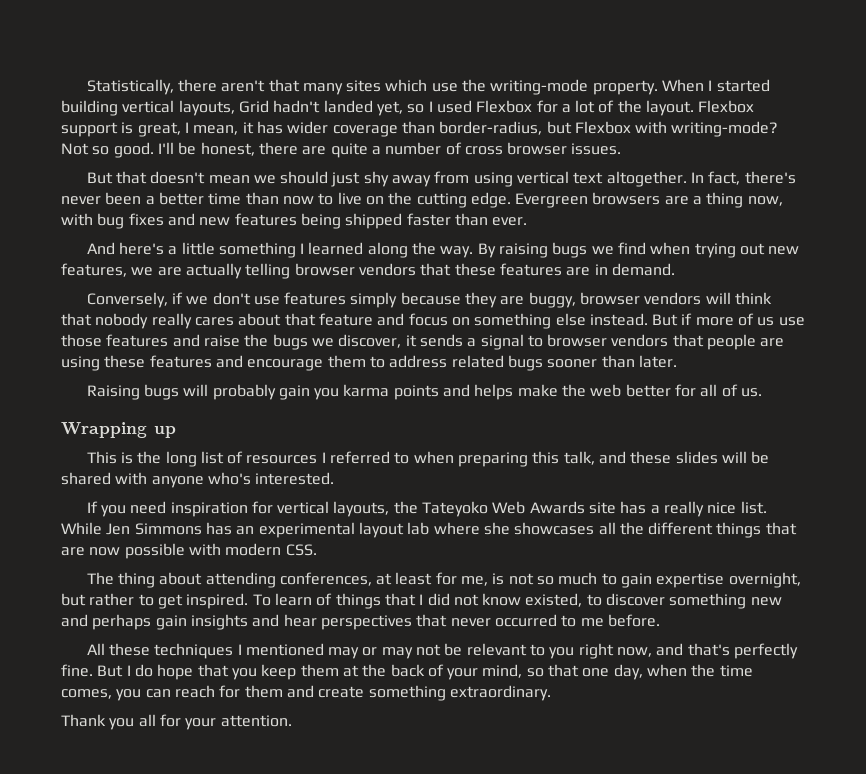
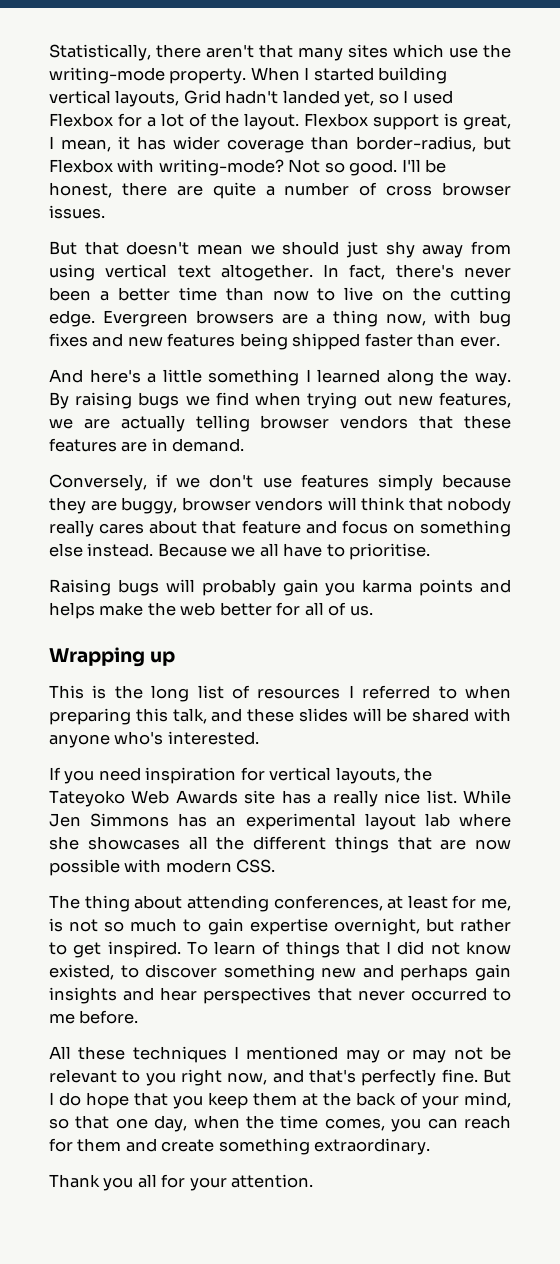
- But if more of us use those features and raise the bugs we discover, it sends a signal to browser vendors that people are using these features and encourage them to address related bugs sooner than later.
+ Because we all have to prioritise.

